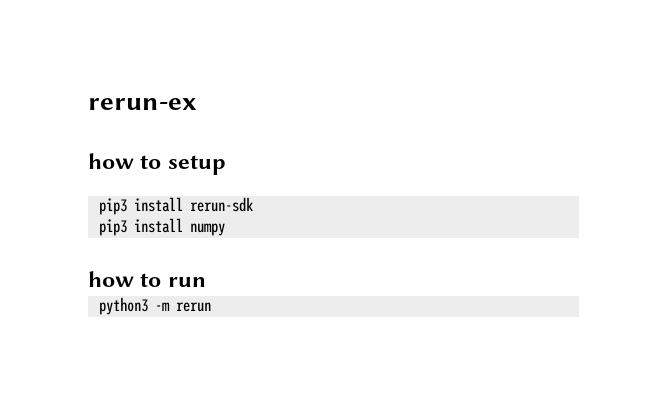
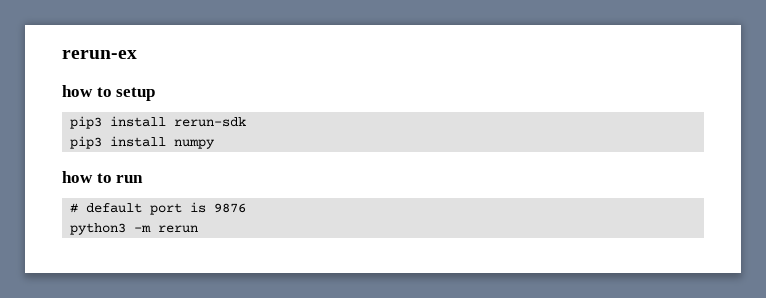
+ # default port is 9876

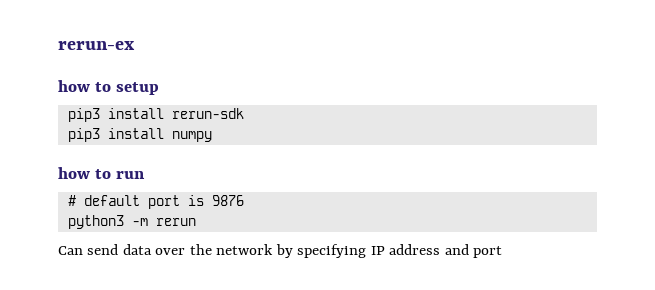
+ Can send data over the network by specifying IP address and port

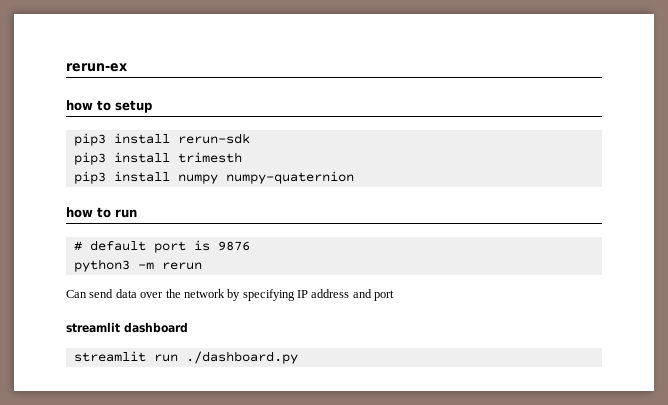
+ pip3 install trimesth
- pip3 install numpy
+ pip3 install numpy numpy-quaternion
+ streamlit dashboard
+ streamlit run ./dashboard.py

